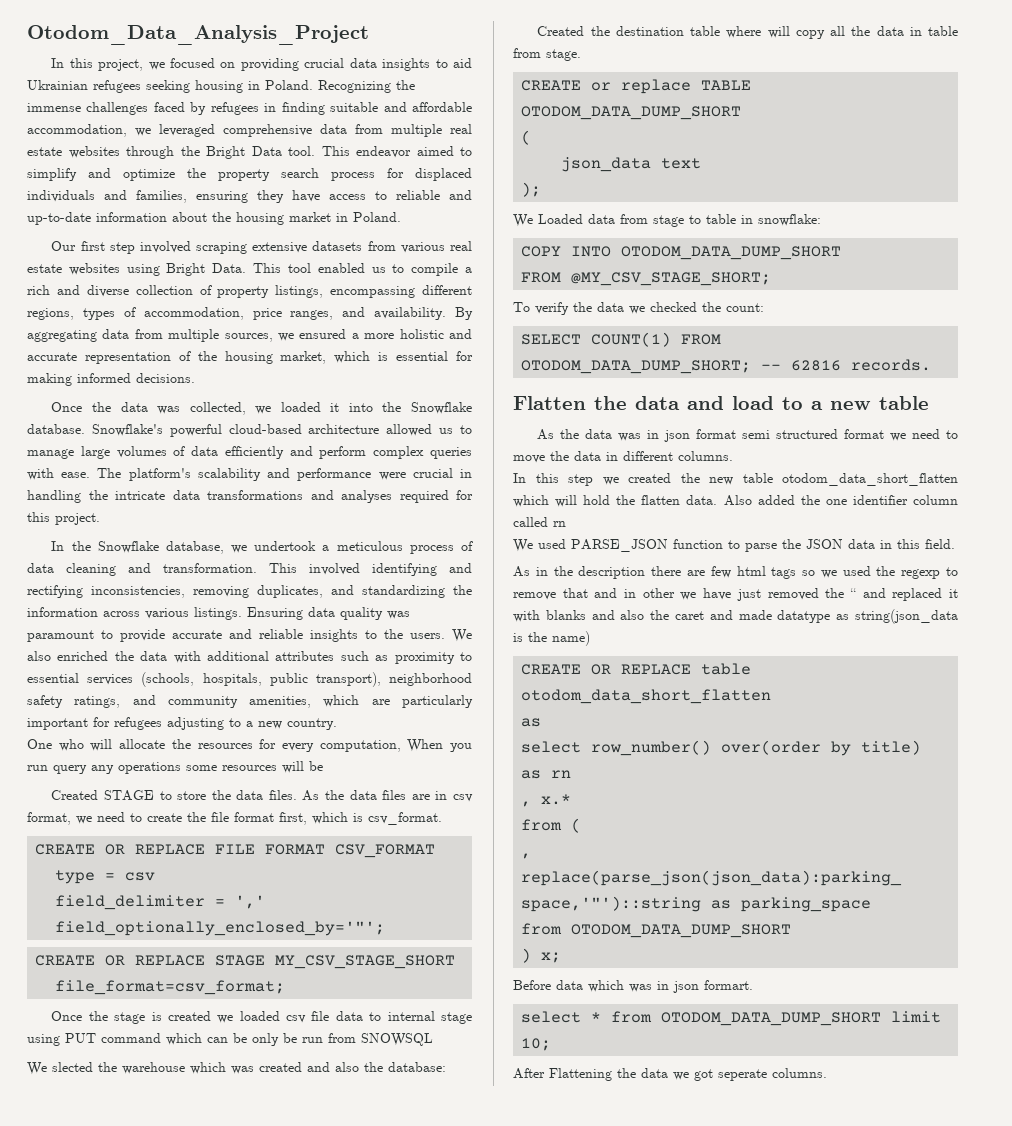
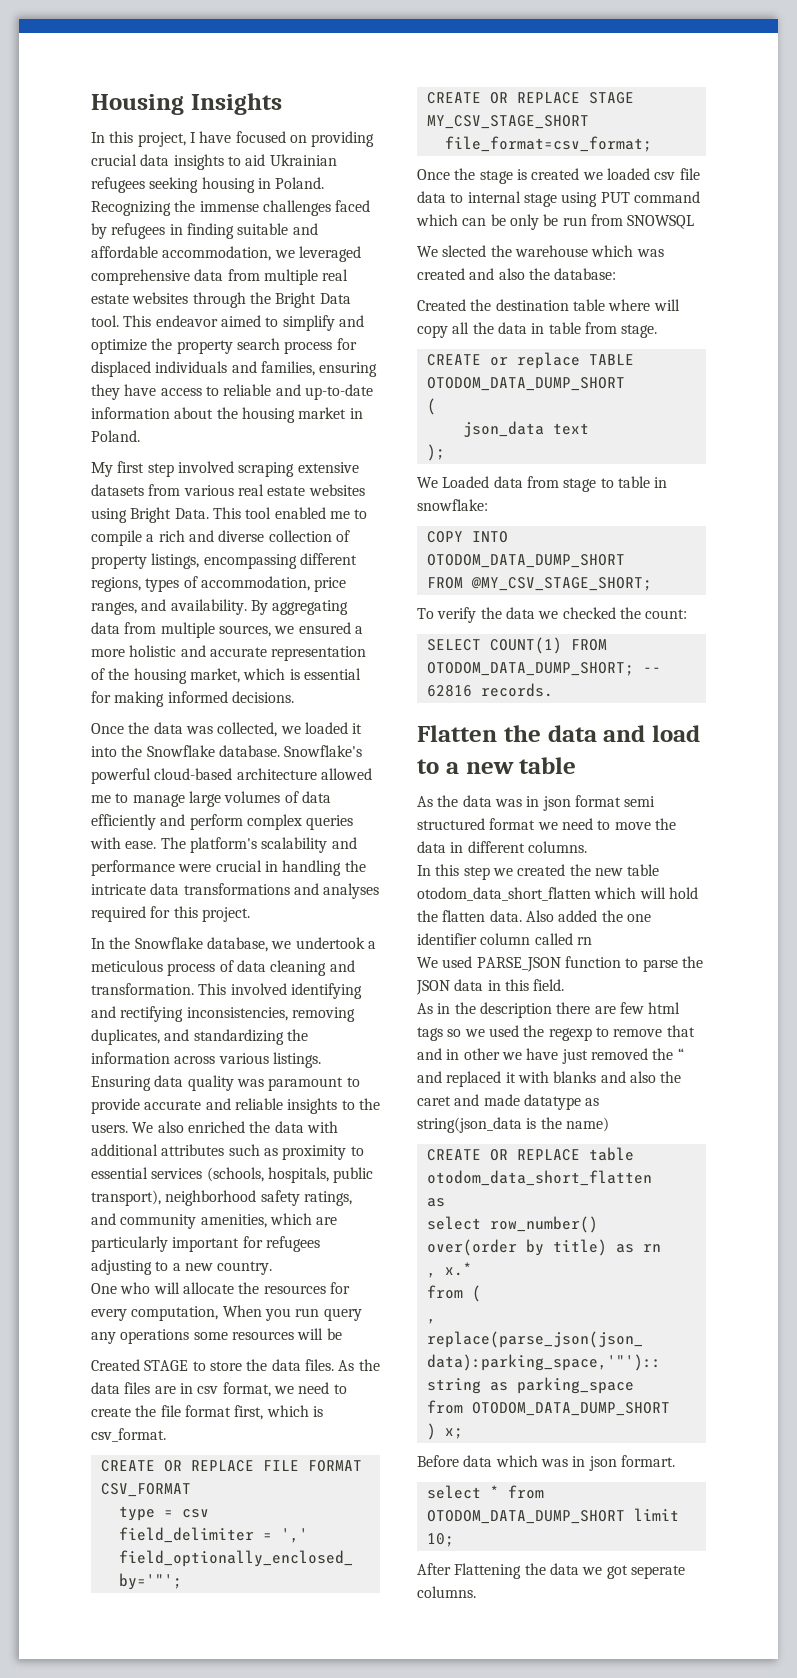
- Otodom_Data_Analysis_Project
+ Housing Insights
- In this project, we focused on providing crucial data insights to aid Ukrainian refugees seeking housing in Poland.
+ In this project, I have focused on providing crucial data insights to aid Ukrainian refugees seeking housing in Poland.
- Our first step involved scraping extensive datasets from various real estate websites using Bright Data.
+ My first step involved scraping extensive datasets from various real estate websites using Bright Data.
- This tool enabled us to compile a rich and diverse collection of property listings, encompassing different regions, types of accommodation, price ranges, and availability.
+ This tool enabled me to compile a rich and diverse collection of property listings, encompassing different regions, types of accommodation, price ranges, and availability.
- Snowflake's powerful cloud-based architecture allowed us to manage large volumes of data efficiently and perform complex queries with ease.
+ Snowflake's powerful cloud-based architecture allowed me to manage large volumes of data efficiently and perform complex queries with ease.

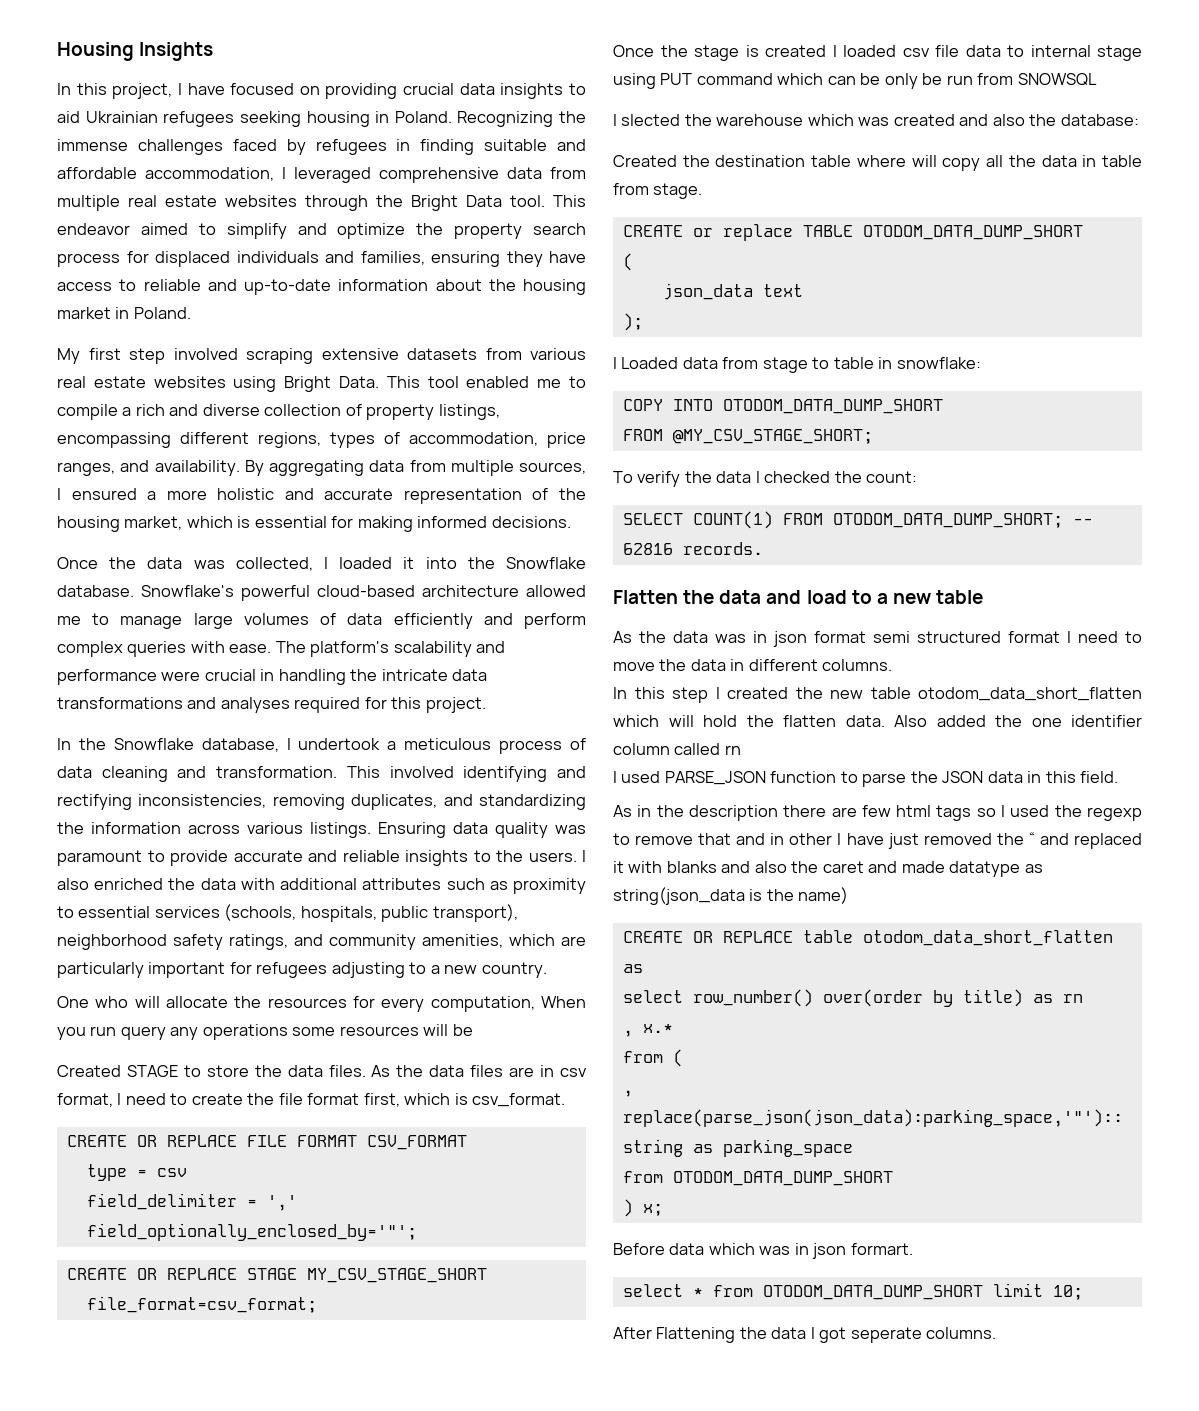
- Recognizing the immense challenges faced by refugees in finding suitable and affordable accommodation, we leveraged comprehensive data from multiple real estate websites through the Bright Data tool.
+ Recognizing the immense challenges faced by refugees in finding suitable and affordable accommodation, I leveraged comprehensive data from multiple real estate websites through the Bright Data tool.
- By aggregating data from multiple sources, we ensured a more holistic and accurate representation of the housing market, which is essential for making informed decisions.
+ By aggregating data from multiple sources, I ensured a more holistic and accurate representation of the housing market, which is essential for making informed decisions.
- Once the data was collected, we loaded it into the Snowflake database.
+ Once the data was collected, I loaded it into the Snowflake database.
- In the Snowflake database, we undertook a meticulous process of data cleaning and transformation.
+ In the Snowflake database, I undertook a meticulous process of data cleaning and transformation.
- We also enriched the data with additional attributes such as proximity to essential services (schools, hospitals, public transport), neighborhood safety ratings, and community amenities, which are particularly important for refugees adjusting to a new country.
+ I also enriched the data with additional attributes such as proximity to essential services (schools, hospitals, public transport), neighborhood safety ratings, and community amenities, which are particularly important for refugees adjusting to a new country.
- As the data files are in csv format, we need to create the file format first, which is csv_format.
+ As the data files are in csv format, I need to create the file format first, which is csv_format.
- Once the stage is created we loaded csv file data to internal stage using PUT command which can be only be run from SNOWSQL
+ Once the stage is created I loaded csv file data to internal stage using PUT command which can be only be run from SNOWSQL
- We slected the warehouse which was created and also the database:
+ I slected the warehouse which was created and also the database:
- We Loaded data from stage to table in snowflake:
+ I Loaded data from stage to table in snowflake:
- To verify the data we checked the count:
+ To verify the data I checked the count:
- As the data was in json format semi structured format we need to move the data in different columns.
+ As the data was in json format semi structured format I need to move the data in different columns.
- In this step we created the new table otodom_data_short_flatten which will hold the flatten data.
+ In this step I created the new table otodom_data_short_flatten which will hold the flatten data.
- We used PARSE_JSON function to parse the JSON data in this field.
+ I used PARSE_JSON function to parse the JSON data in this field.
- As in the description there are few html tags so we used the regexp to remove that and in other we have just removed the “ and replaced it with blanks and also the caret and made datatype as string(json_data is the name)
+ As in the description there are few html tags so I used the regexp to remove that and in other I have just removed the “ and replaced it with blanks and also the caret and made datatype as string(json_data is the name)
- After Flattening the data we got seperate columns.
+ After Flattening the data I got seperate columns.

